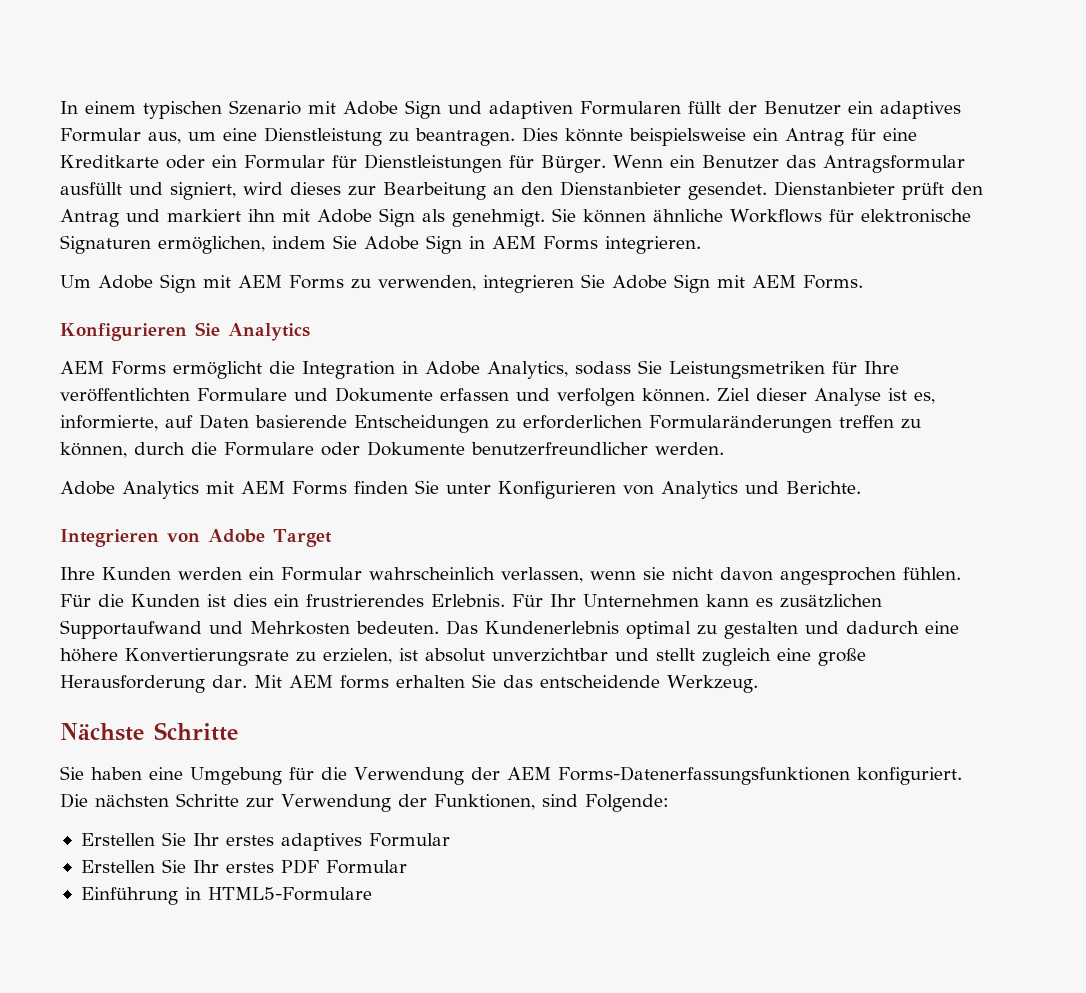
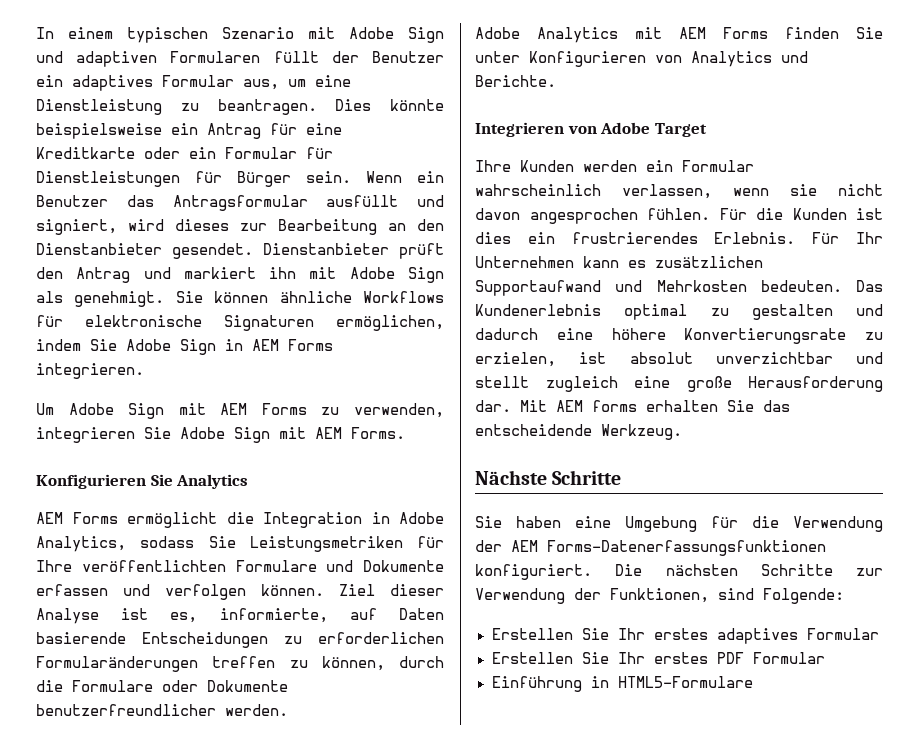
- Dies könnte beispielsweise ein Antrag für eine Kreditkarte oder ein Formular für Dienstleistungen für Bürger.
+ Dies könnte beispielsweise ein Antrag für eine Kreditkarte oder ein Formular für Dienstleistungen für Bürger sein.

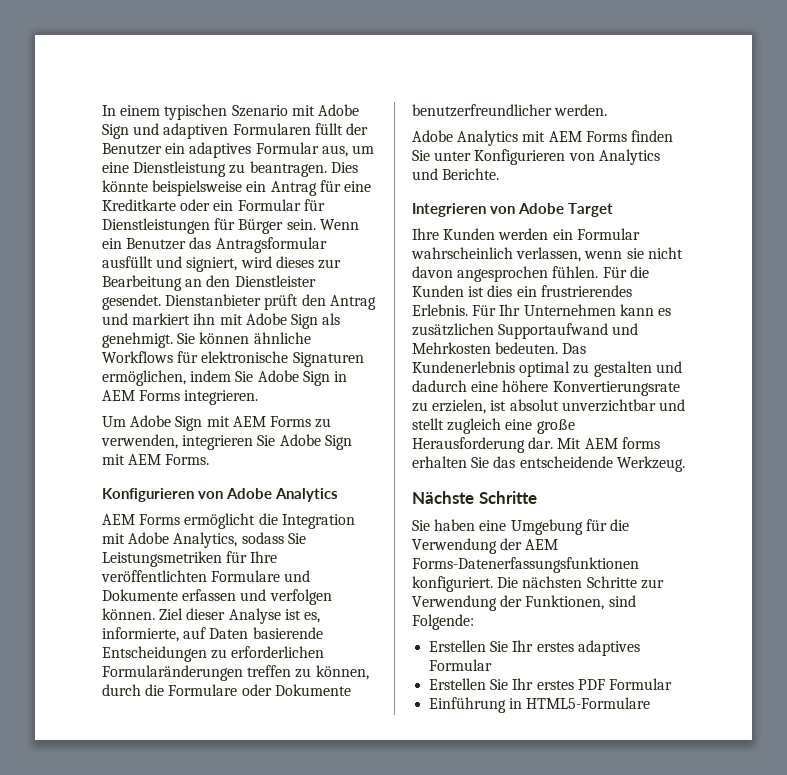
- Wenn ein Benutzer das Antragsformular ausfüllt und signiert, wird dieses zur Bearbeitung an den Dienstanbieter gesendet.
+ Wenn ein Benutzer das Antragsformular ausfüllt und signiert, wird dieses zur Bearbeitung an den Dienstleister gesendet.
- Konfigurieren Sie Analytics
+ Konfigurieren von Adobe Analytics
- AEM Forms ermöglicht die Integration in Adobe Analytics, sodass Sie Leistungsmetriken für Ihre veröffentlichten Formulare und Dokumente erfassen und verfolgen können.
+ AEM Forms ermöglicht die Integration mit Adobe Analytics, sodass Sie Leistungsmetriken für Ihre veröffentlichten Formulare und Dokumente erfassen und verfolgen können.

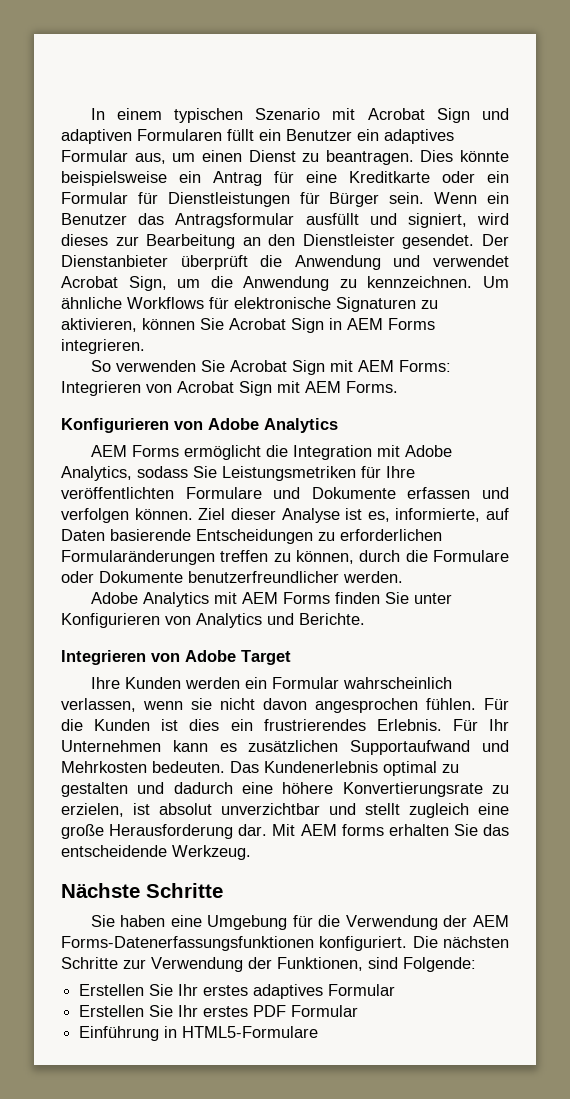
- In einem typischen Szenario mit Adobe Sign und adaptiven Formularen füllt der Benutzer ein adaptives Formular aus, um eine Dienstleistung zu beantragen.
+ In einem typischen Szenario mit Acrobat Sign und adaptiven Formularen füllt ein Benutzer ein adaptives Formular aus, um einen Dienst zu beantragen.
- Dienstanbieter prüft den Antrag und markiert ihn mit Adobe Sign als genehmigt. Sie können ähnliche Workflows für elektronische Signaturen ermöglichen, indem Sie Adobe Sign in AEM Forms integrieren.
+ Der Dienstanbieter überprüft die Anwendung und verwendet Acrobat Sign, um die Anwendung zu kennzeichnen. Um ähnliche Workflows für elektronische Signaturen zu aktivieren, können Sie Acrobat Sign in AEM Forms integrieren.
- Um Adobe Sign mit AEM Forms zu verwenden, integrieren Sie Adobe Sign mit AEM Forms.
+ So verwenden Sie Acrobat Sign mit AEM Forms: Integrieren von Acrobat Sign mit AEM Forms.

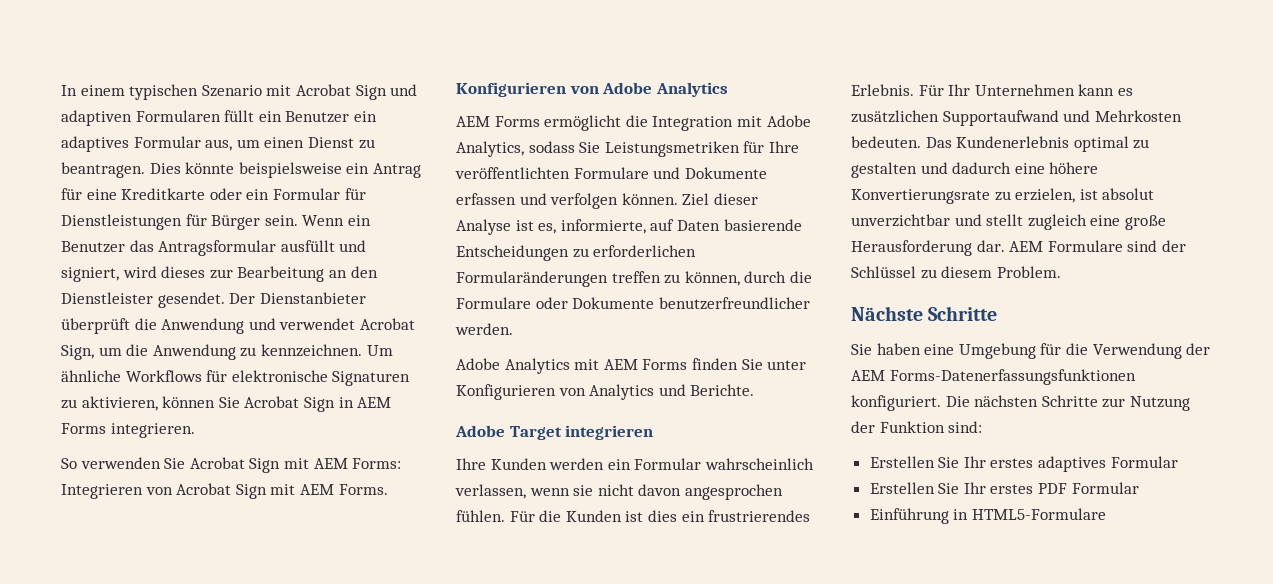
- Integrieren von Adobe Target
+ Adobe Target integrieren
- Mit AEM forms erhalten Sie das entscheidende Werkzeug.
+ AEM Formulare sind der Schlüssel zu diesem Problem.
- Die nächsten Schritte zur Verwendung der Funktionen, sind Folgende:
+ Die nächsten Schritte zur Nutzung der Funktion sind:

